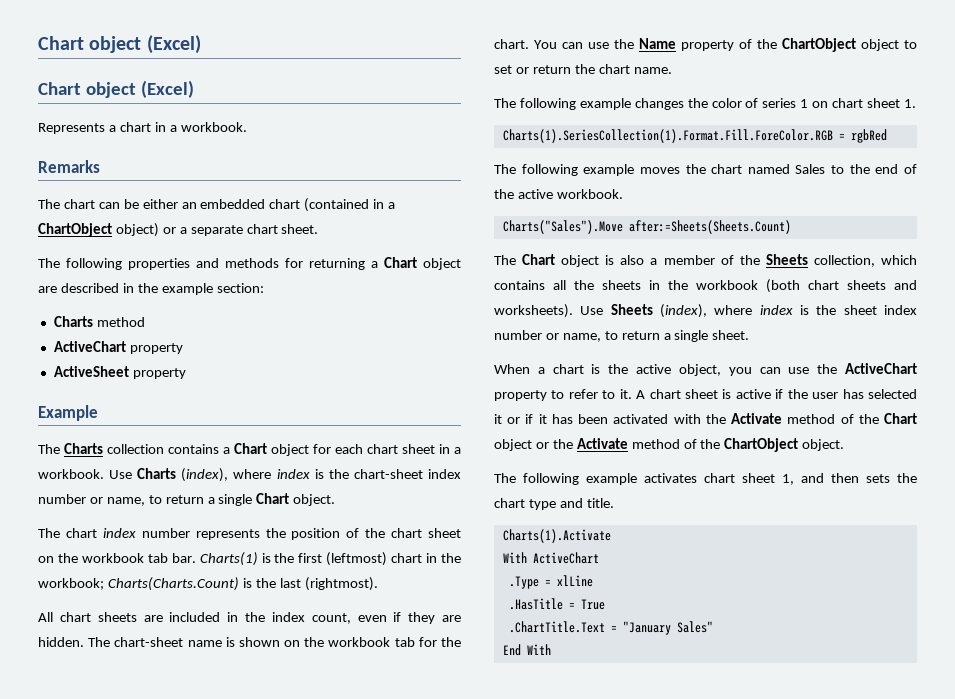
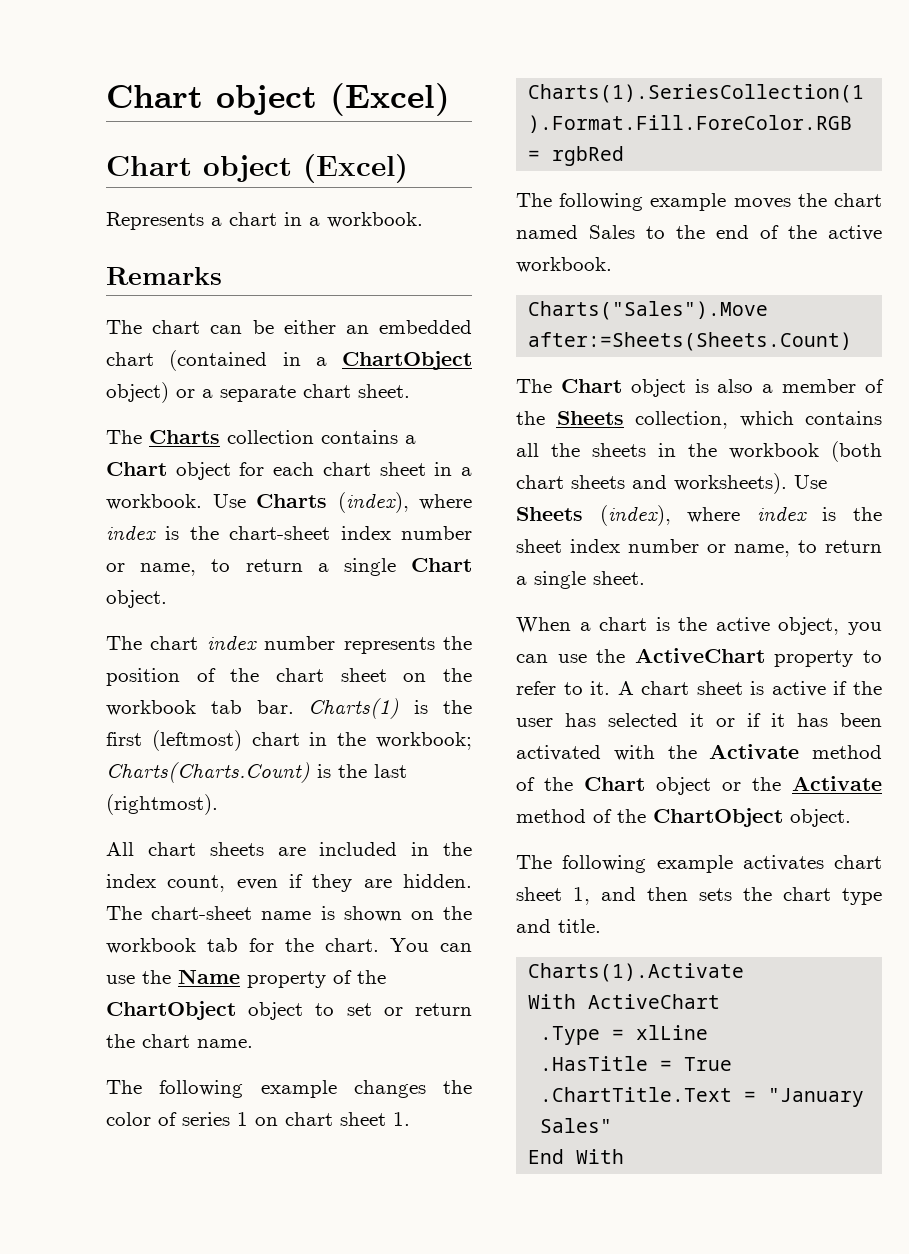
- The following properties and methods for returning a Chart object are described in the example section:
- Charts method
- ActiveChart property
- ActiveSheet property
- Example

